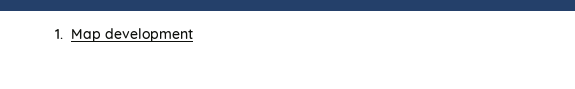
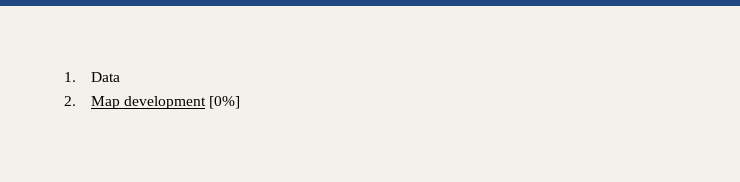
- 1. Map development
+ 1. Data
+ 2. Map development [0%]

